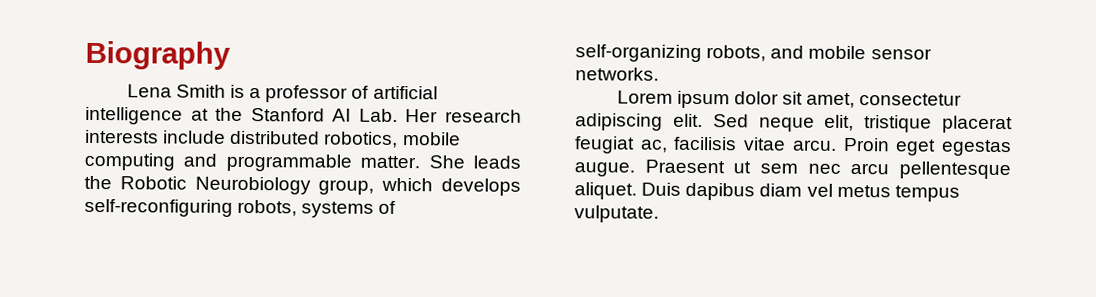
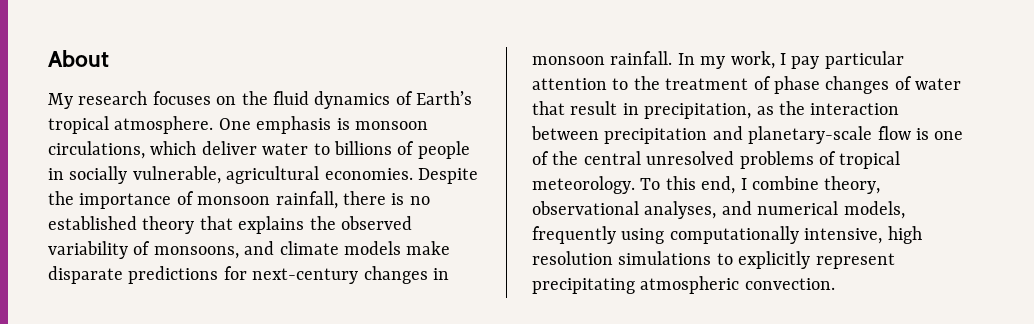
- Biography
- Lena Smith is a professor of artificial intelligence at the Stanford AI Lab. Her research interests include distributed robotics, mobile computing and programmable matter. She leads the Robotic Neurobiology group, which develops self-reconfiguring robots, systems of self-organizing robots, and mobile sensor networks.
- Lorem ipsum dolor sit amet, consectetur adipiscing elit. Sed neque elit, tristique placerat feugiat ac, facilisis vitae arcu. Proin eget egestas augue. Praesent ut sem nec arcu pellentesque aliquet. Duis dapibus diam vel metus tempus vulputate.
+ About
+ My research focuses on the fluid dynamics of Earth’s tropical atmosphere. One emphasis is monsoon circulations, which deliver water to billions of people in socially vulnerable, agricultural economies. Despite the importance of monsoon rainfall, there is no established theory that explains the observed variability of monsoons, and climate models make disparate predictions for next-century changes in monsoon rainfall. In my work, I pay particular attention to the treatment of phase changes of water that result in precipitation, as the interaction between precipitation and planetary-scale flow is one of the central unresolved problems of tropical meteorology. To this end, I combine theory, observational analyses, and numerical models, frequently using computationally intensive, high resolution simulations to explicitly represent precipitating atmospheric convection.

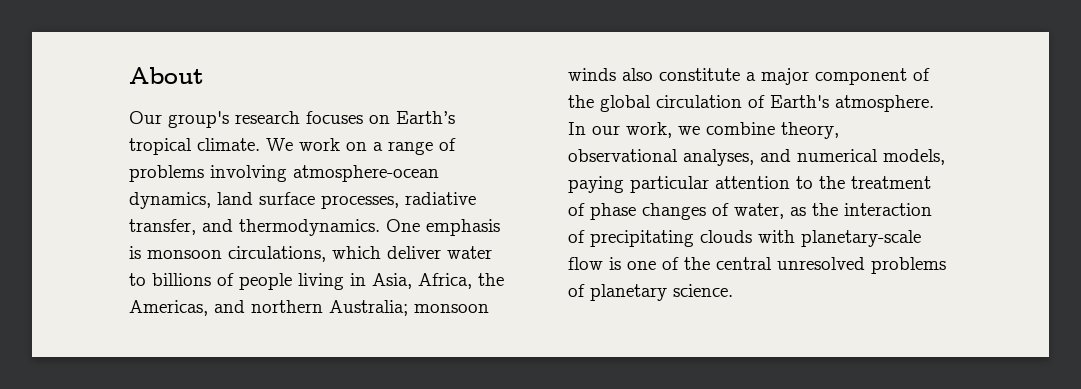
- My research focuses on the fluid dynamics of Earth’s tropical atmosphere.
+ Our group's research focuses on Earth’s tropical climate. We work on a range of problems involving atmosphere-ocean dynamics, land surface processes, radiative transfer, and thermodynamics.
- One emphasis is monsoon circulations, which deliver water to billions of people in socially vulnerable, agricultural economies. Despite the importance of monsoon rainfall, there is no established theory that explains the observed variability of monsoons, and climate models make disparate predictions for next-century changes in monsoon rainfall. In my work, I pay particular attention to the treatment of phase changes of water that result in precipitation, as the interaction between precipitation and planetary-scale flow is one of the central unresolved problems of tropical meteorology. To this end, I combine theory, observational analyses, and numerical models, frequently using computationally intensive, high resolution simulations to explicitly represent precipitating atmospheric convection.
+ One emphasis is monsoon circulations, which deliver water to billions of people living in Asia, Africa, the Americas, and northern Australia; monsoon winds also constitute a major component of the global circulation of Earth's atmosphere. In our work, we combine theory, observational analyses, and numerical models, paying particular attention to the treatment of phase changes of water, as the interaction of precipitating clouds with planetary-scale flow is one of the central unresolved problems of planetary science.

